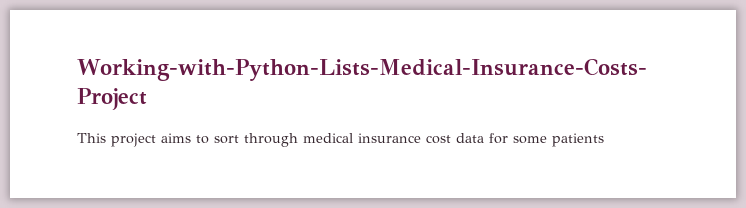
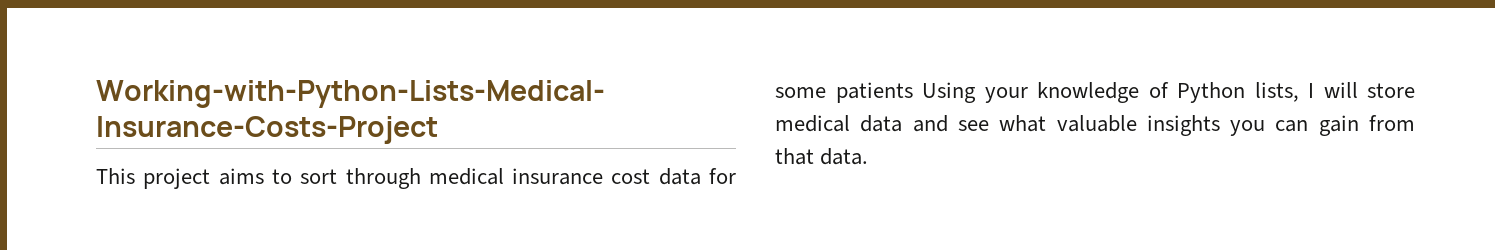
- This project aims to sort through medical insurance cost data for some patients
+ This project aims to sort through medical insurance cost data for some patients Using your knowledge of Python lists, I will store medical data and see what valuable insights you can gain from that data.

